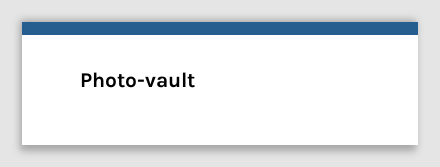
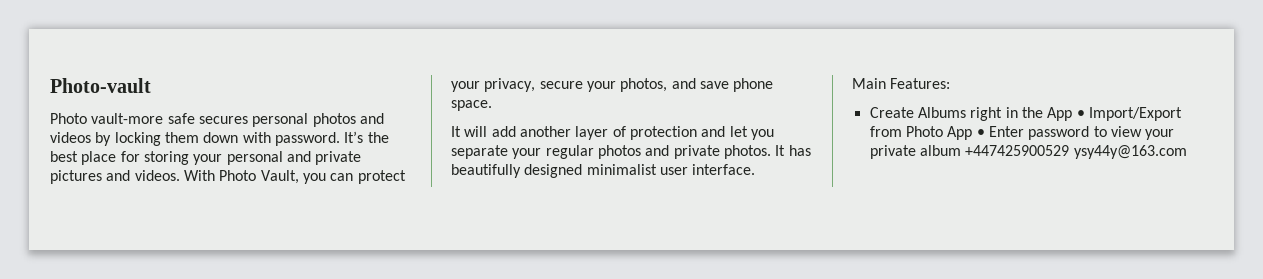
+ Photo vault-more safe secures personal photos and videos by locking them down with password. It’s the best place for storing your personal and private pictures and videos. With Photo Vault, you can protect your privacy, secure your photos, and save phone space.
+ It will add another layer of protection and let you separate your regular photos and private photos. It has beautifully designed minimalist user interface.
+ Main Features:
+ Create Albums right in the App • Import/Export from Photo App • Enter password to view your private album +447425900529 ysy44y@163.com

